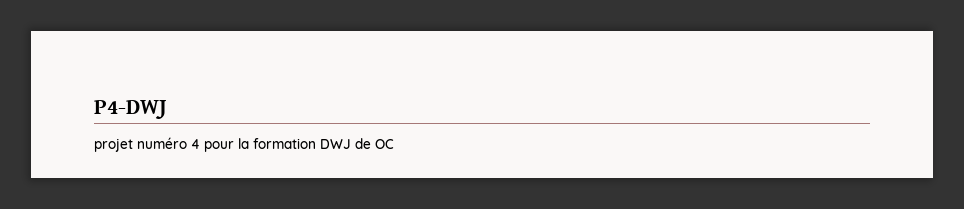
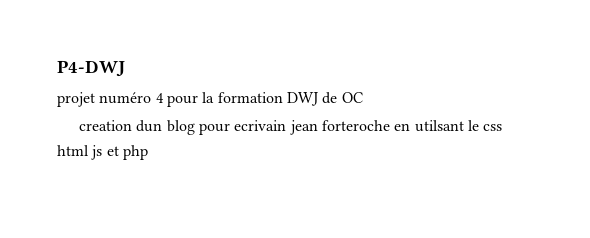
+ creation dun blog pour ecrivain jean forteroche en utilsant le css html js et php

